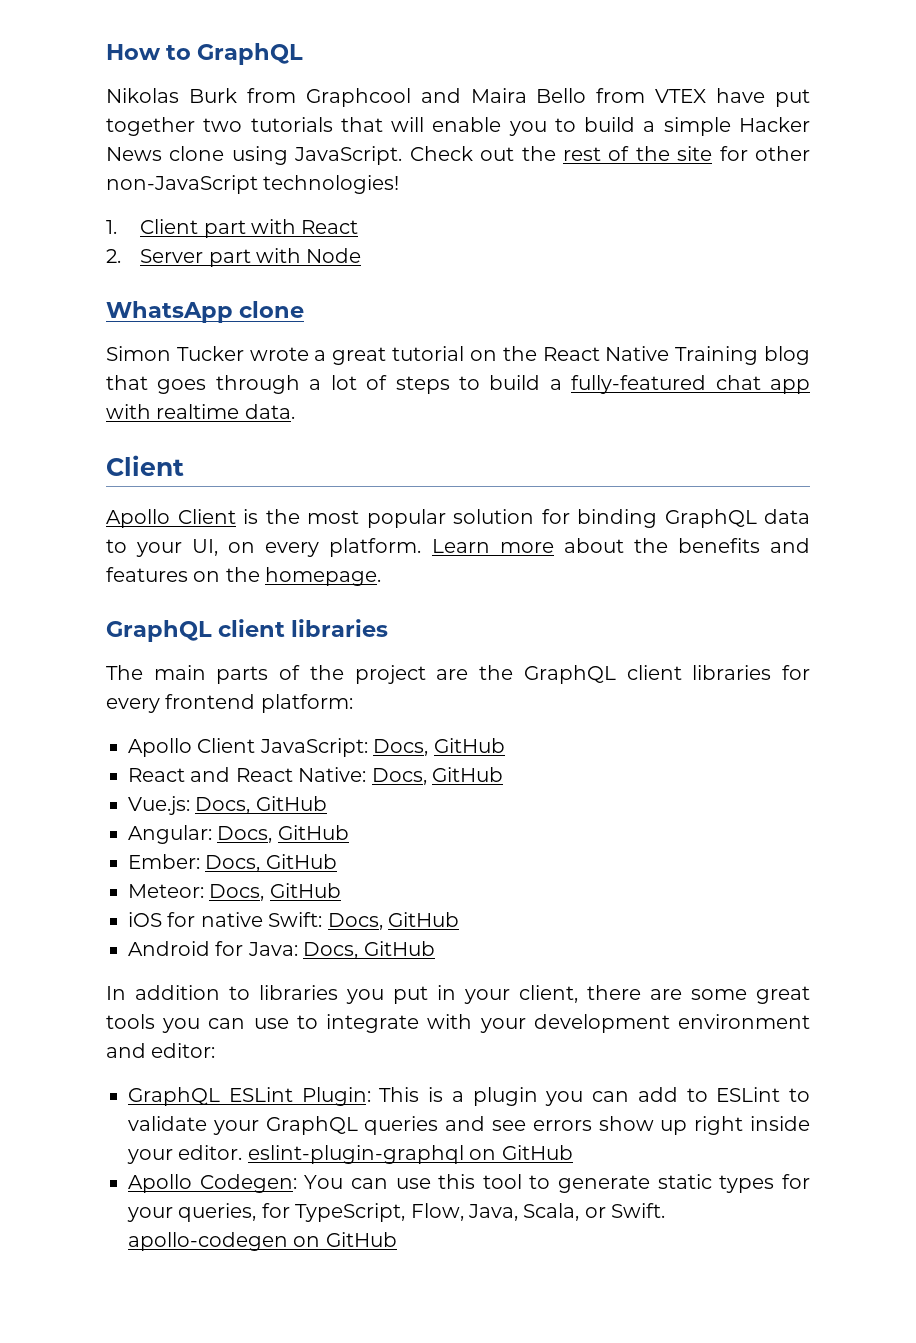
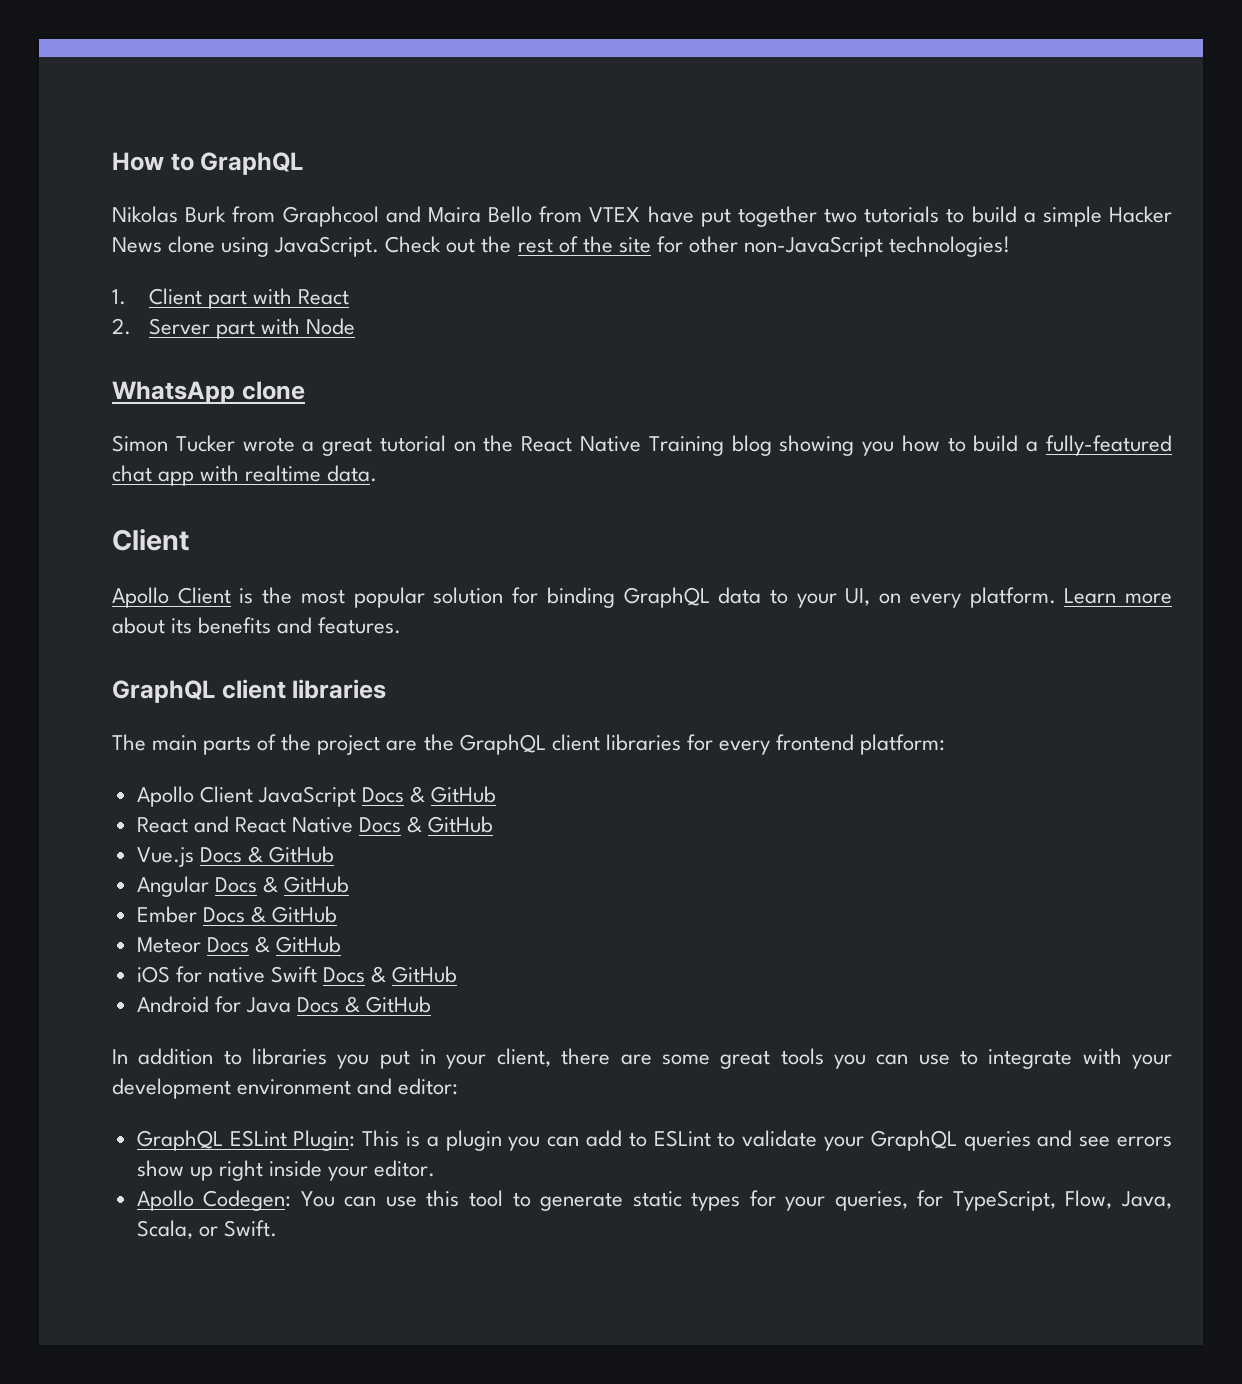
- Nikolas Burk from Graphcool and Maira Bello from VTEX have put together two tutorials that will enable you to build a simple Hacker News clone using JavaScript.
+ Nikolas Burk from Graphcool and Maira Bello from VTEX have put together two tutorials to build a simple Hacker News clone using JavaScript.
- Simon Tucker wrote a great tutorial on the React Native Training blog that goes through a lot of steps to build a fully-featured chat app with realtime data.
+ Simon Tucker wrote a great tutorial on the React Native Training blog showing you how to build a fully-featured chat app with realtime data.
- Learn more about the benefits and features on the homepage.
+ Learn more about its benefits and features.
- Apollo Client JavaScript: Docs, GitHub
+ Apollo Client JavaScript Docs & GitHub
- React and React Native: Docs, GitHub
- Vue.js: Docs, GitHub
- Angular: Docs, GitHub
- Ember: Docs, GitHub
- Meteor: Docs, GitHub
+ React and React Native Docs & GitHub
+ Vue.js Docs & GitHub
+ Angular Docs & GitHub
+ Ember Docs & GitHub
+ Meteor Docs & GitHub
- iOS for native Swift: Docs, GitHub
+ iOS for native Swift Docs & GitHub
- Android for Java: Docs, GitHub
+ Android for Java Docs & GitHub
- GraphQL ESLint Plugin: This is a plugin you can add to ESLint to validate your GraphQL queries and see errors show up right inside your editor. eslint-plugin-graphql on GitHub
+ GraphQL ESLint Plugin: This is a plugin you can add to ESLint to validate your GraphQL queries and see errors show up right inside your editor.
- Apollo Codegen: You can use this tool to generate static types for your queries, for TypeScript, Flow, Java, Scala, or Swift. apollo-codegen on GitHub
+ Apollo Codegen: You can use this tool to generate static types for your queries, for TypeScript, Flow, Java, Scala, or Swift.

